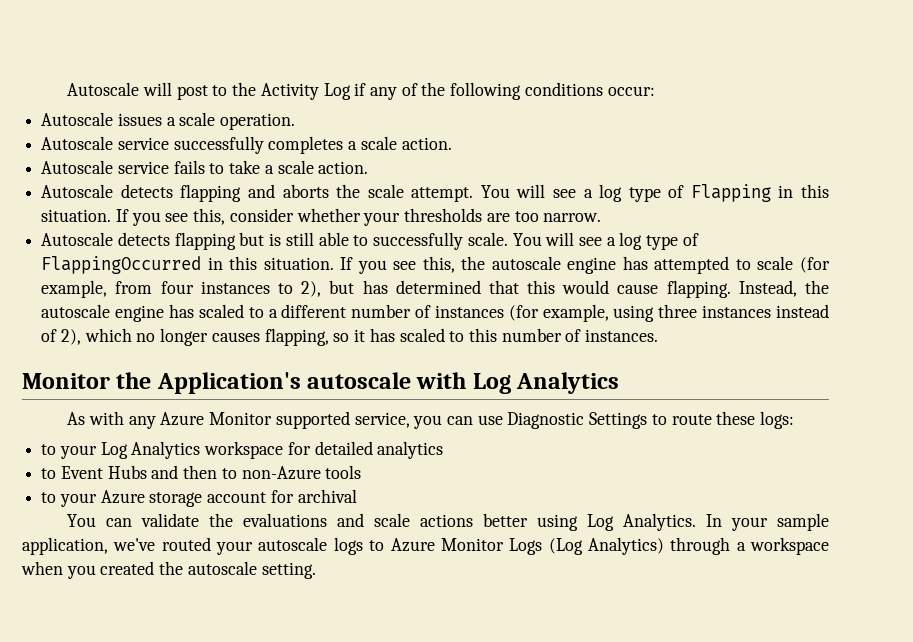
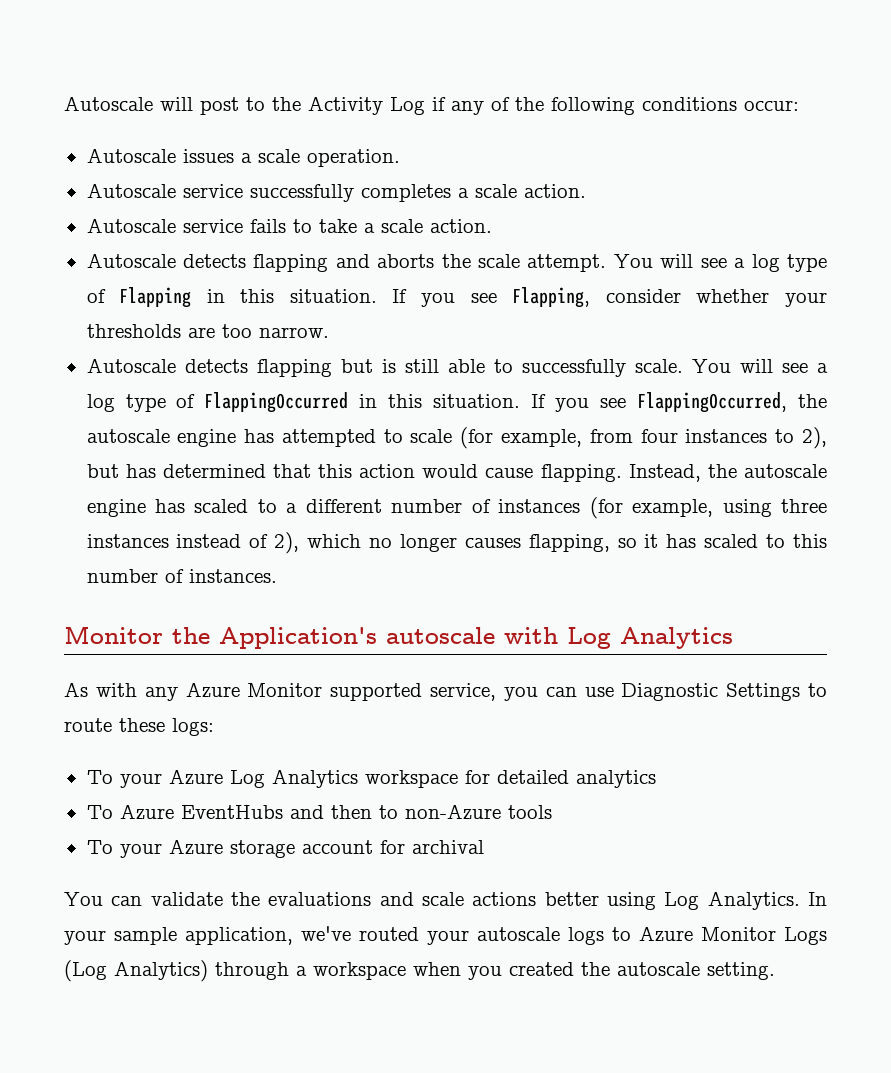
- If you see this, consider whether your thresholds are too narrow.
+ If you see Flapping, consider whether your thresholds are too narrow.
- If you see this, the autoscale engine has attempted to scale (for example, from four instances to 2), but has determined that this would cause flapping.
+ If you see FlappingOccurred, the autoscale engine has attempted to scale (for example, from four instances to 2), but has determined that this action would cause flapping.
- to your Log Analytics workspace for detailed analytics
+ To your Azure Log Analytics workspace for detailed analytics
- to Event Hubs and then to non-Azure tools
+ To Azure EventHubs and then to non-Azure tools
- to your Azure storage account for archival
+ To your Azure storage account for archival

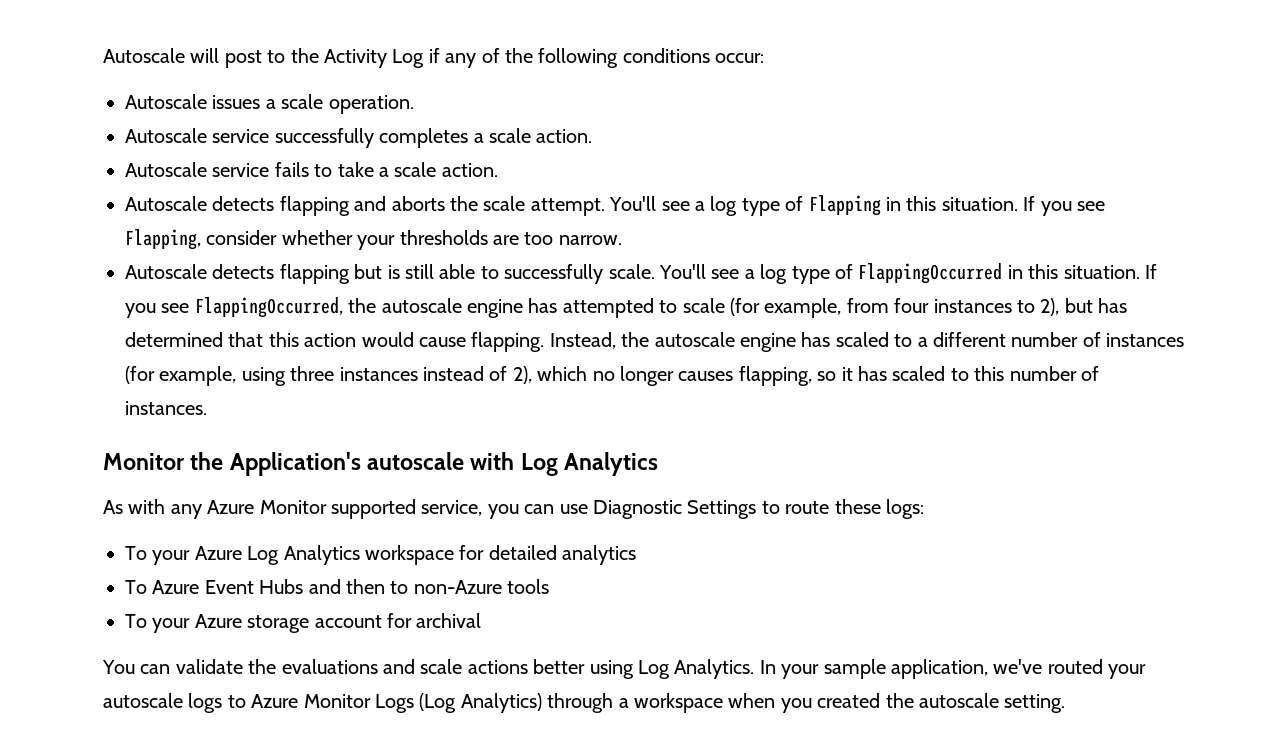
- You will see a log type of Flapping in this situation.
+ You'll see a log type of Flapping in this situation.
- You will see a log type of FlappingOccurred in this situation.
+ You'll see a log type of FlappingOccurred in this situation.
- To Azure EventHubs and then to non-Azure tools
+ To Azure Event Hubs and then to non-Azure tools

